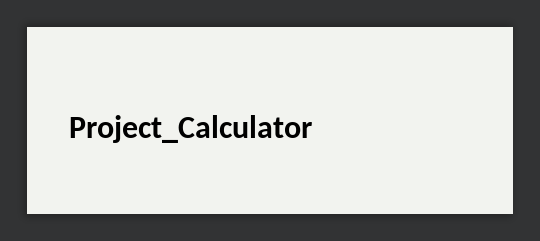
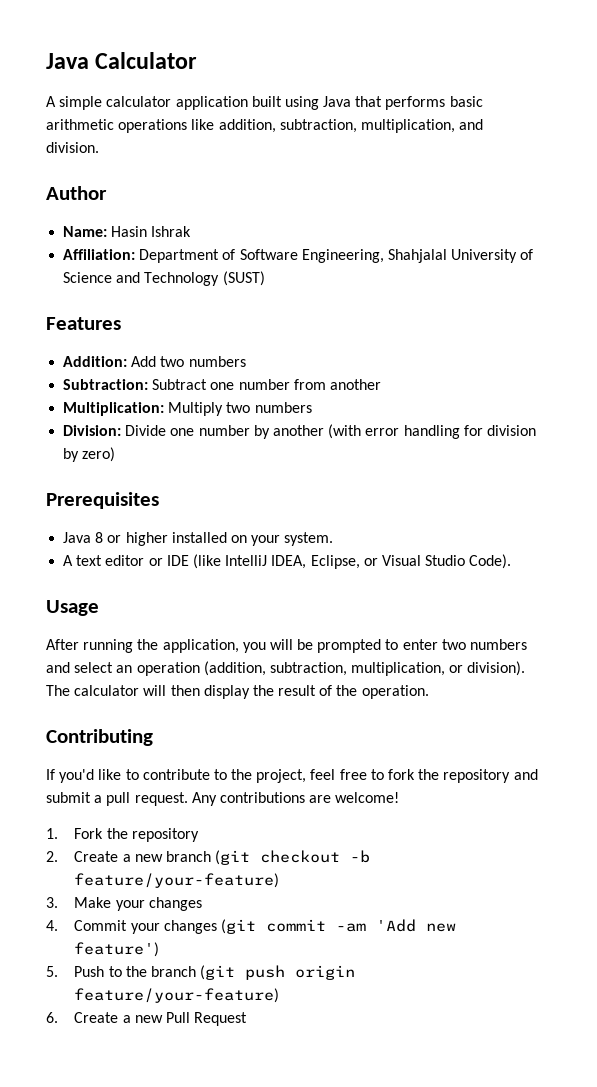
- Project_Calculator
+ Java Calculator
+ A simple calculator application built using Java that performs basic arithmetic operations like addition, subtraction, multiplication, and division.
+ Author
+ Name: Hasin Ishrak
+ Affiliation: Department of Software Engineering, Shahjalal University of Science and Technology (SUST)
+ Features
+ Addition: Add two numbers
+ Subtraction: Subtract one number from another
+ Multiplication: Multiply two numbers
+ Division: Divide one number by another (with error handling for division by zero)
+ Prerequisites
+ Java 8 or higher installed on your system.
+ A text editor or IDE (like IntelliJ IDEA, Eclipse, or Visual Studio Code).
+ Usage
+ After running the application, you will be prompted to enter two numbers and select an operation (addition, subtraction, multiplication, or division). The calculator will then display the result of the operation.
+ Contributing
+ If you'd like to contribute to the project, feel free to fork the repository and submit a pull request. Any contributions are welcome!
+ 1. Fork the repository
+ 2. Create a new branch (git checkout -b feature/your-feature)
+ 3. Make your changes
+ 4. Commit your changes (git commit -am 'Add new feature')
+ 5. Push to the branch (git push origin feature/your-feature)
+ 6. Create a new Pull Request

